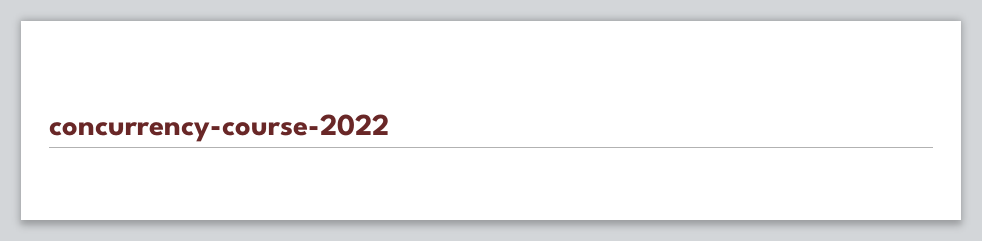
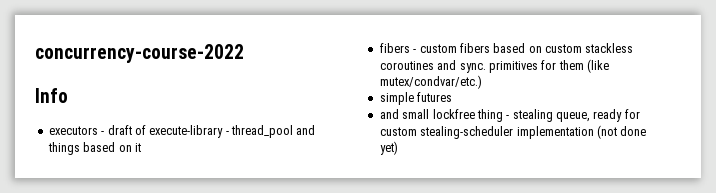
+ Info
+ executors - draft of execute-library - thread_pool and things based on it
+ fibers - custom fibers based on custom stackless coroutines and sync. primitives for them (like mutex/condvar/etc.)
+ simple futures
+ and small lockfree thing - stealing queue, ready for custom stealing-scheduler implementation (not done yet)

